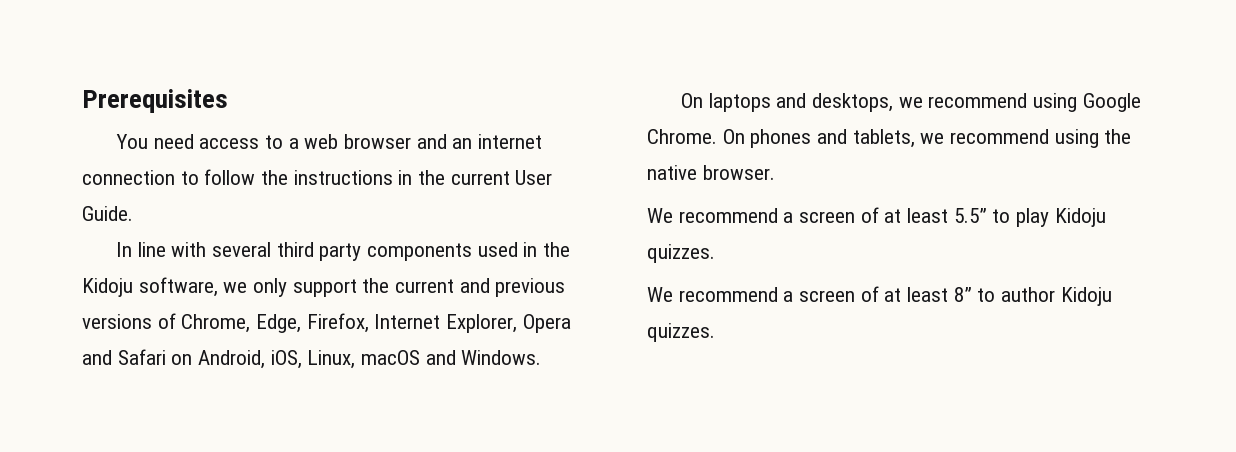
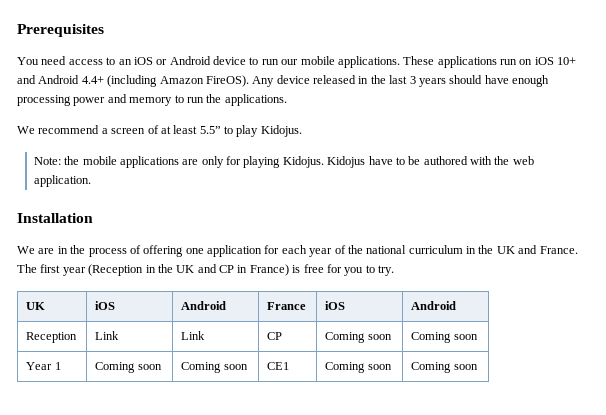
- You need access to a web browser and an internet connection to follow the instructions in the current User Guide.
- In line with several third party components used in the Kidoju software, we only support the current and previous versions of Chrome, Edge, Firefox, Internet Explorer, Opera and Safari on Android, iOS, Linux, macOS and Windows.
- On laptops and desktops, we recommend using Google Chrome. On phones and tablets, we recommend using the native browser.
+ You need access to an iOS or Android device to run our mobile applications. These applications run on iOS 10+ and Android 4.4+ (including Amazon FireOS). Any device released in the last 3 years should have enough processing power and memory to run the applications.
- We recommend a screen of at least 5.5” to play Kidoju quizzes.
- We recommend a screen of at least 8” to author Kidoju quizzes.
+ We recommend a screen of at least 5.5” to play Kidojus.
+ Note: the mobile applications are only for playing Kidojus. Kidojus have to be authored with the web application.
+ Installation
+ We are in the process of offering one application for each year of the national curriculum in the UK and France. The first year (Reception in the UK and CP in France) is free for you to try.
+ UK | iOS | Android | France | iOS | Android
+ Reception | Link | Link | CP | Coming soon | Coming soon
+ Year 1 | Coming soon | Coming soon | CE1 | Coming soon | Coming soon

